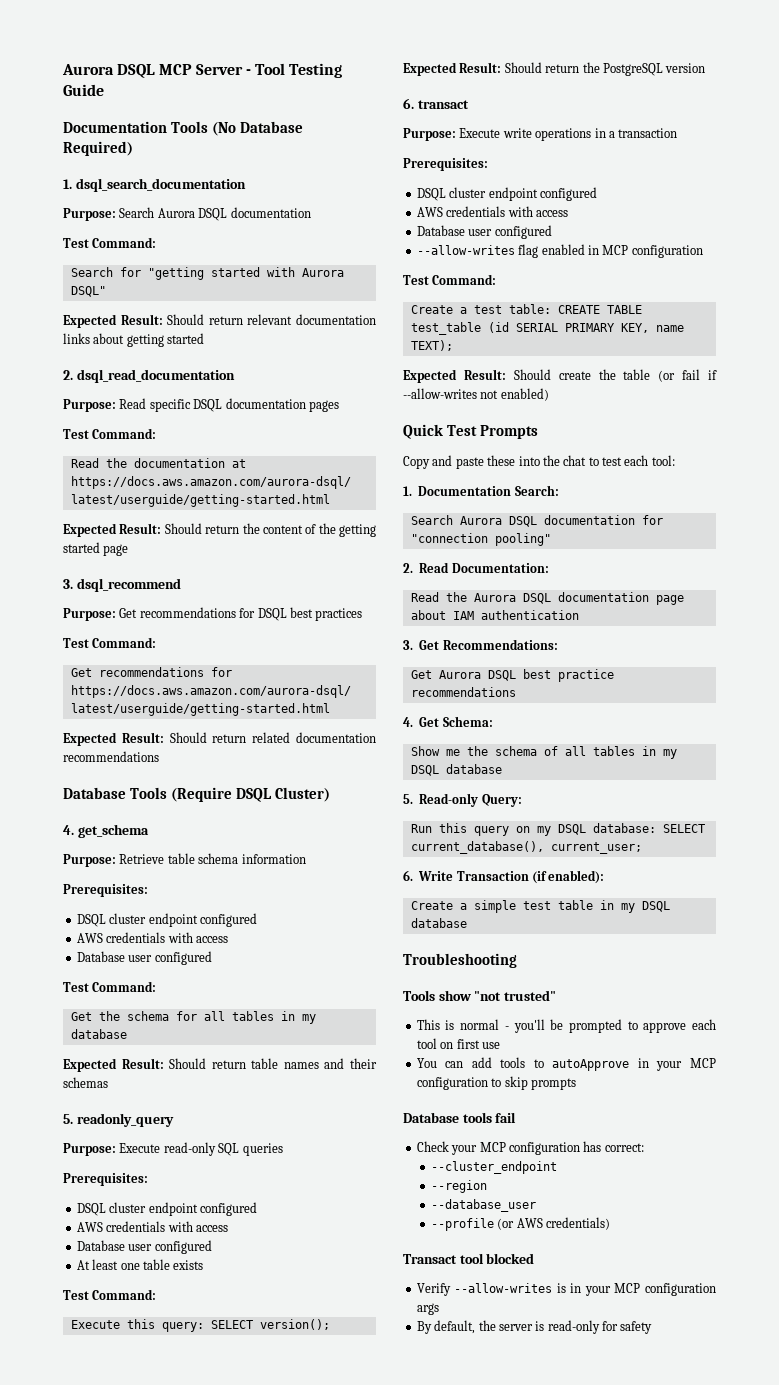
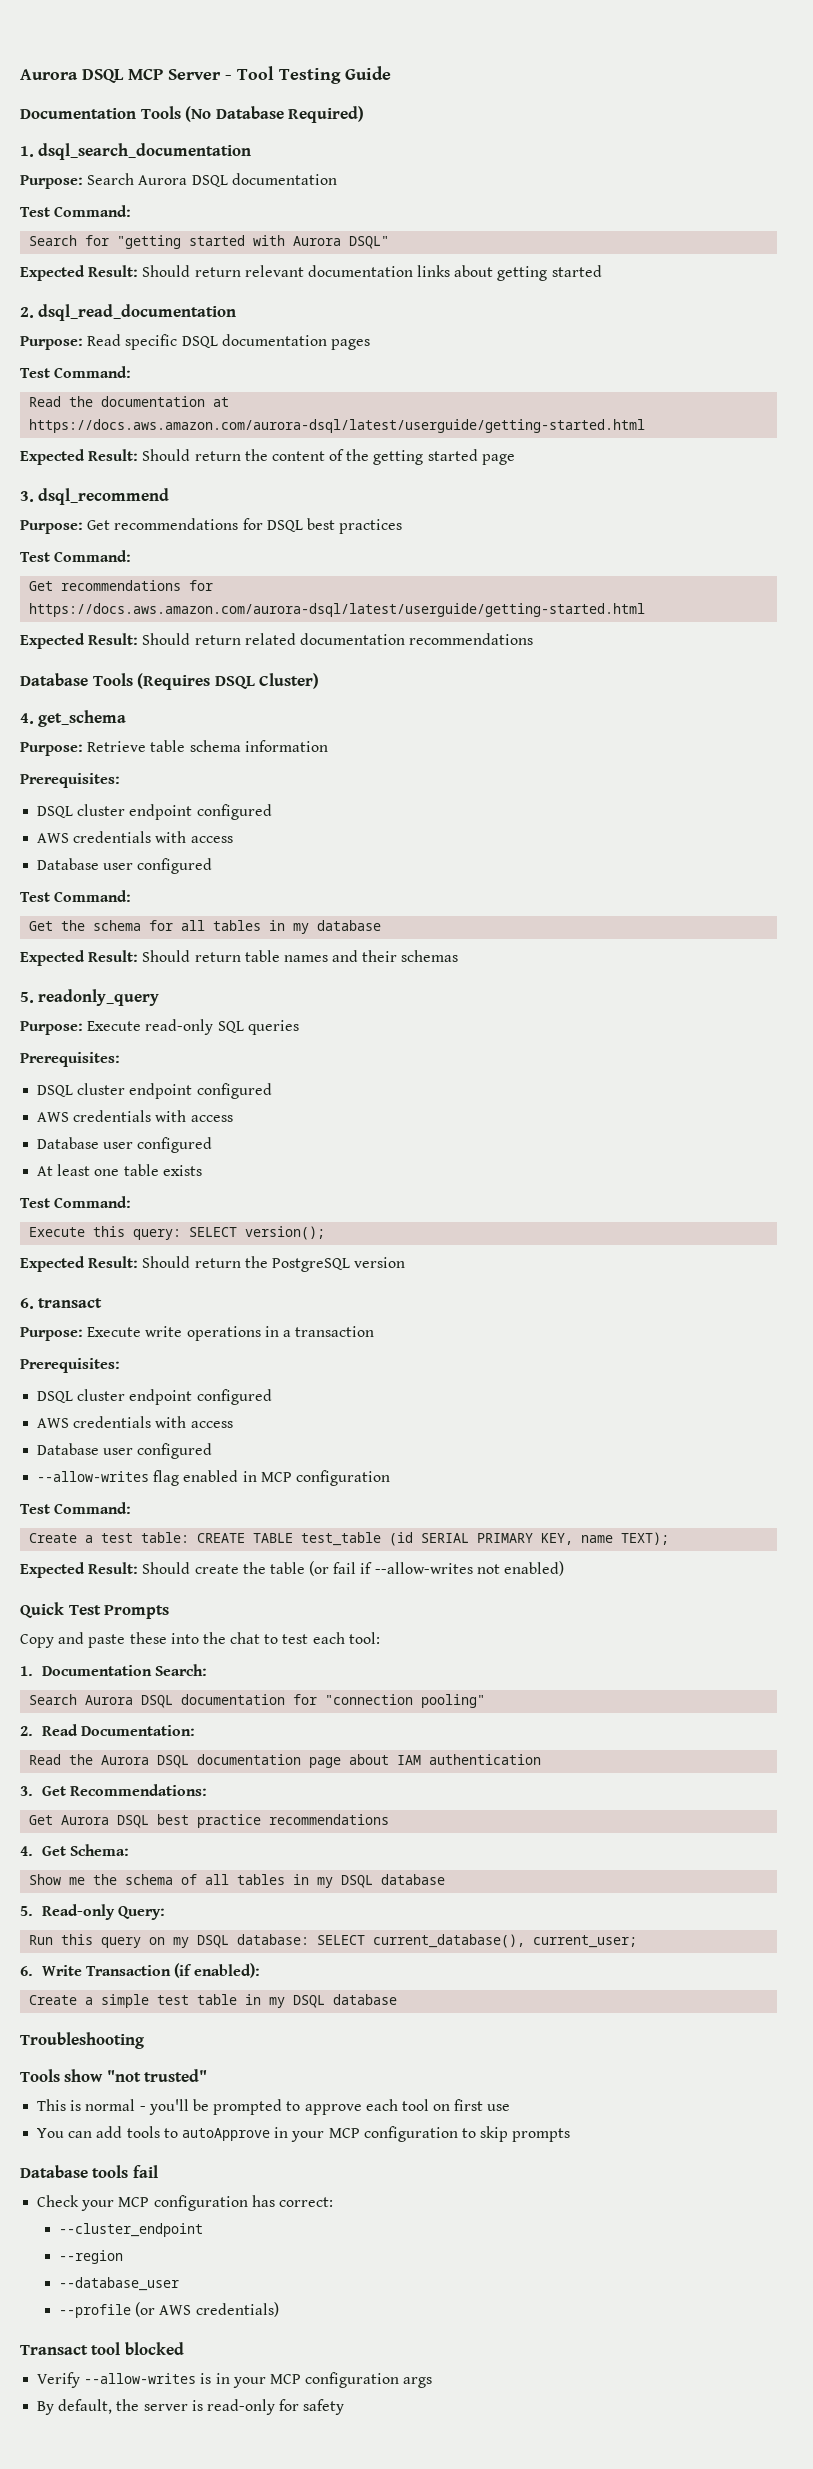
- Database Tools (Require DSQL Cluster)
+ Database Tools (Requires DSQL Cluster)

